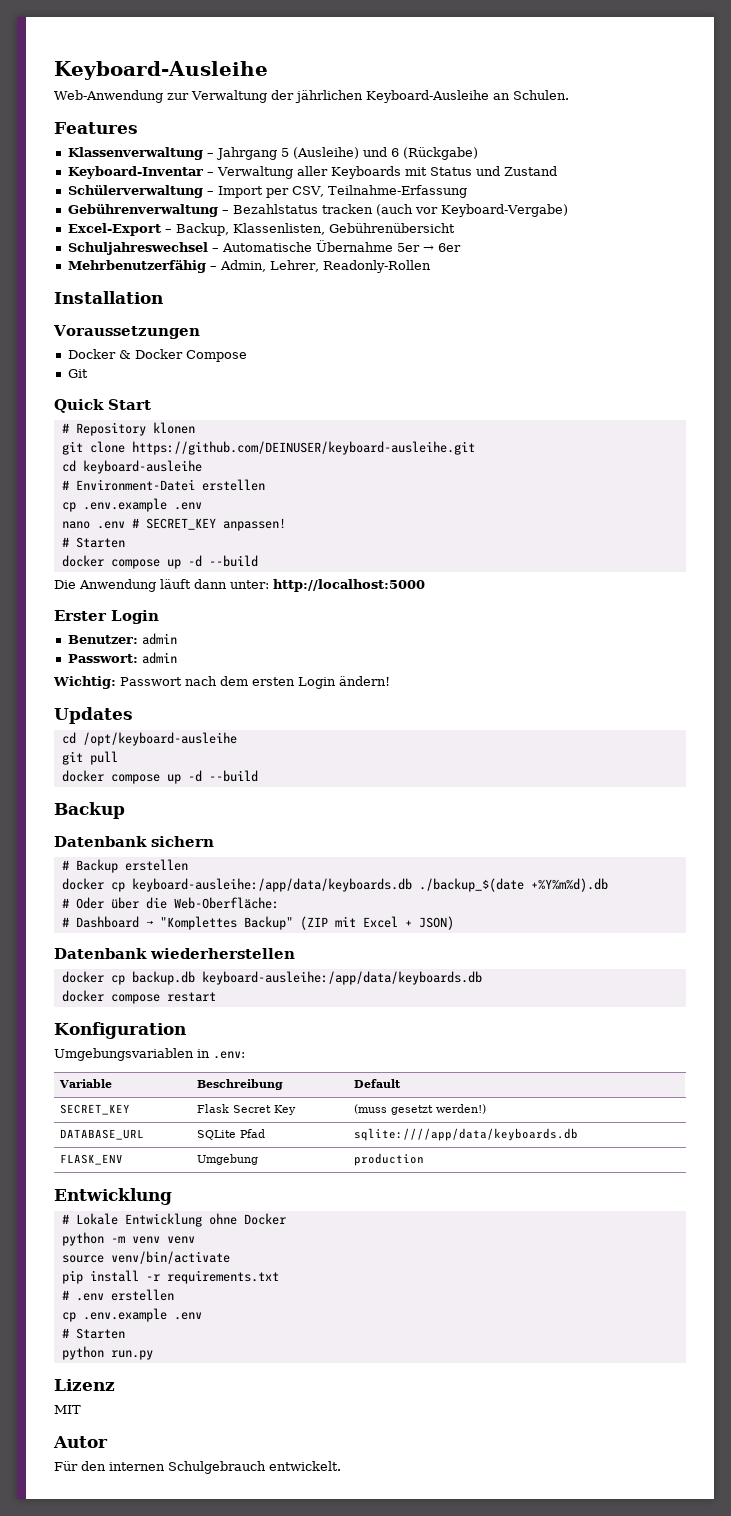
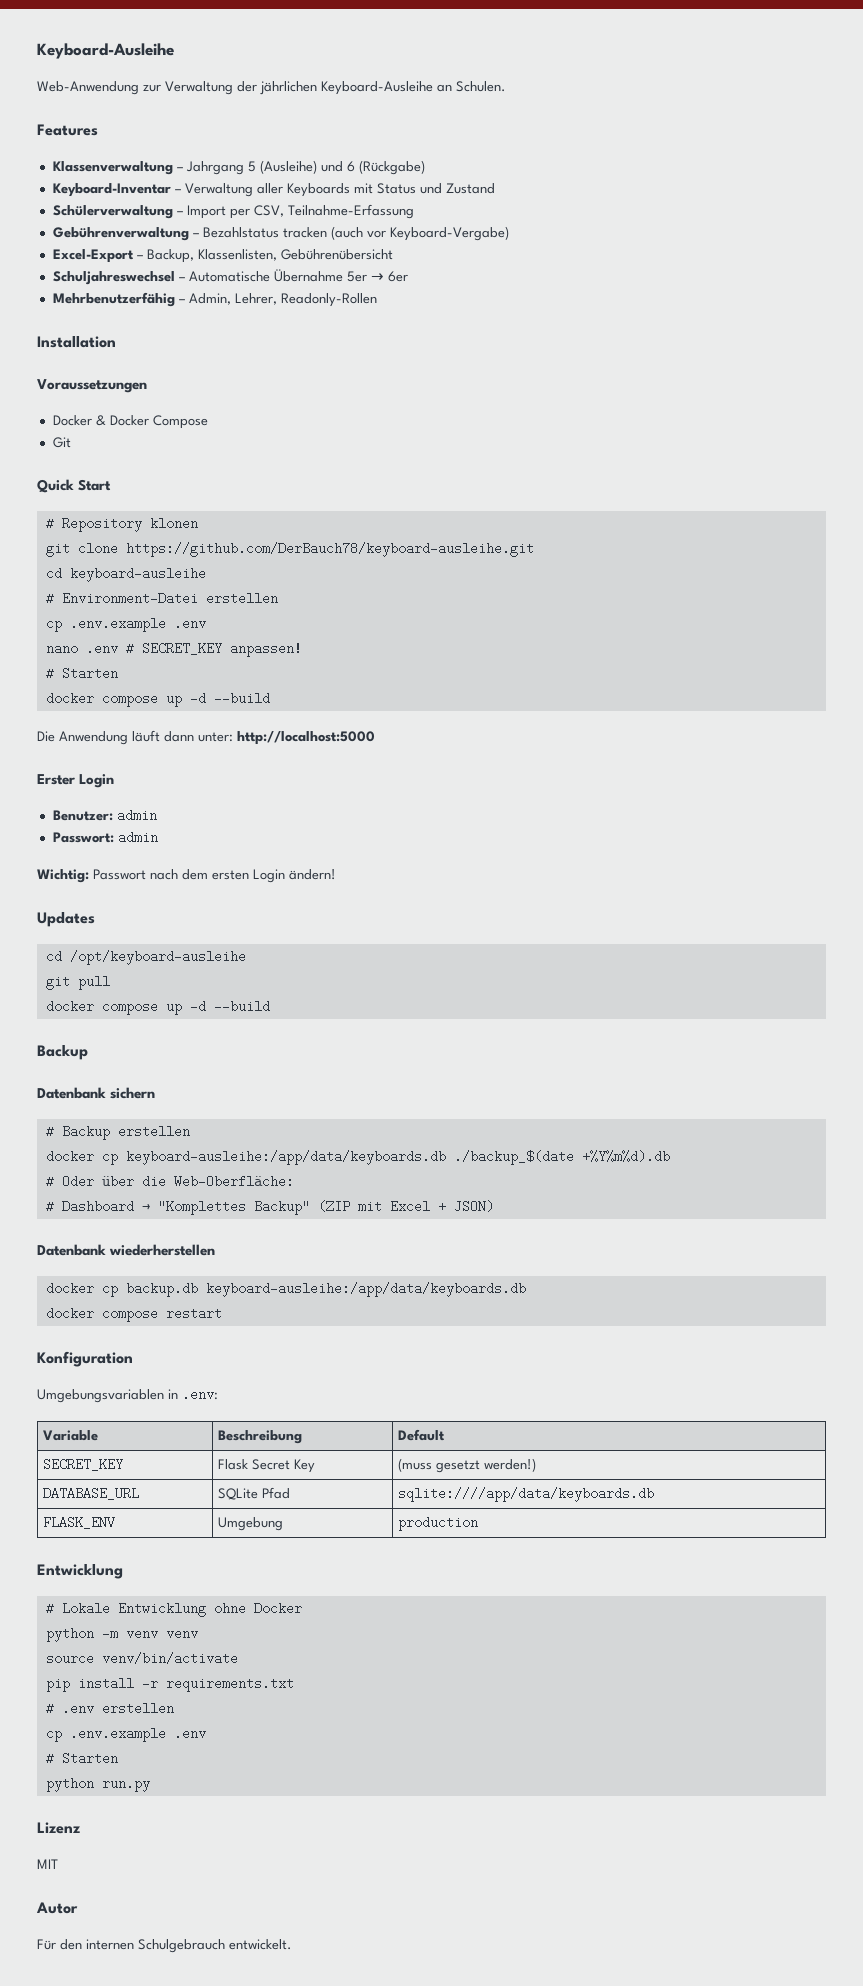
- git clone https://github.com/DEINUSER/keyboard-ausleihe.git
+ git clone https://github.com/DerBauch78/keyboard-ausleihe.git

